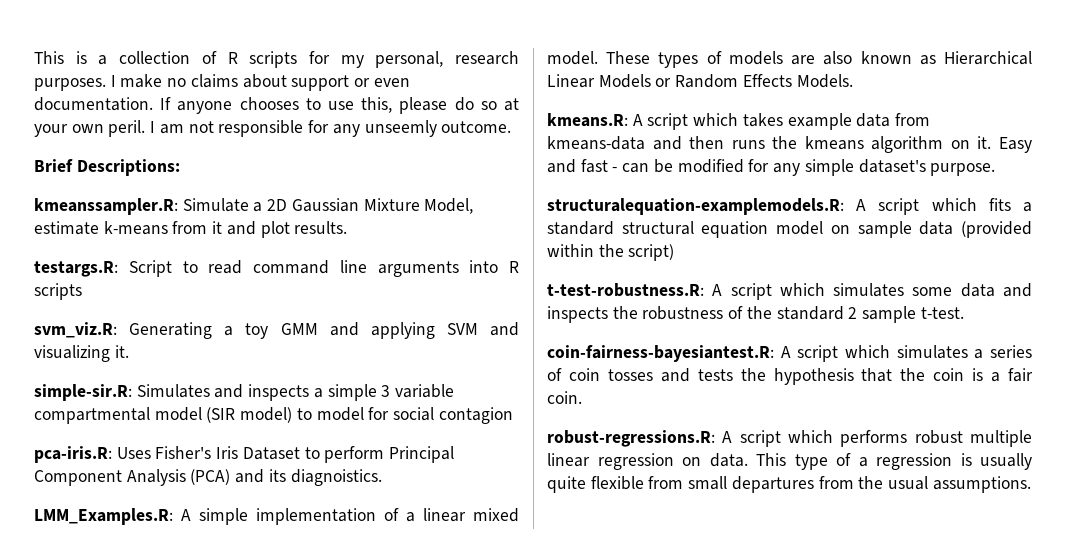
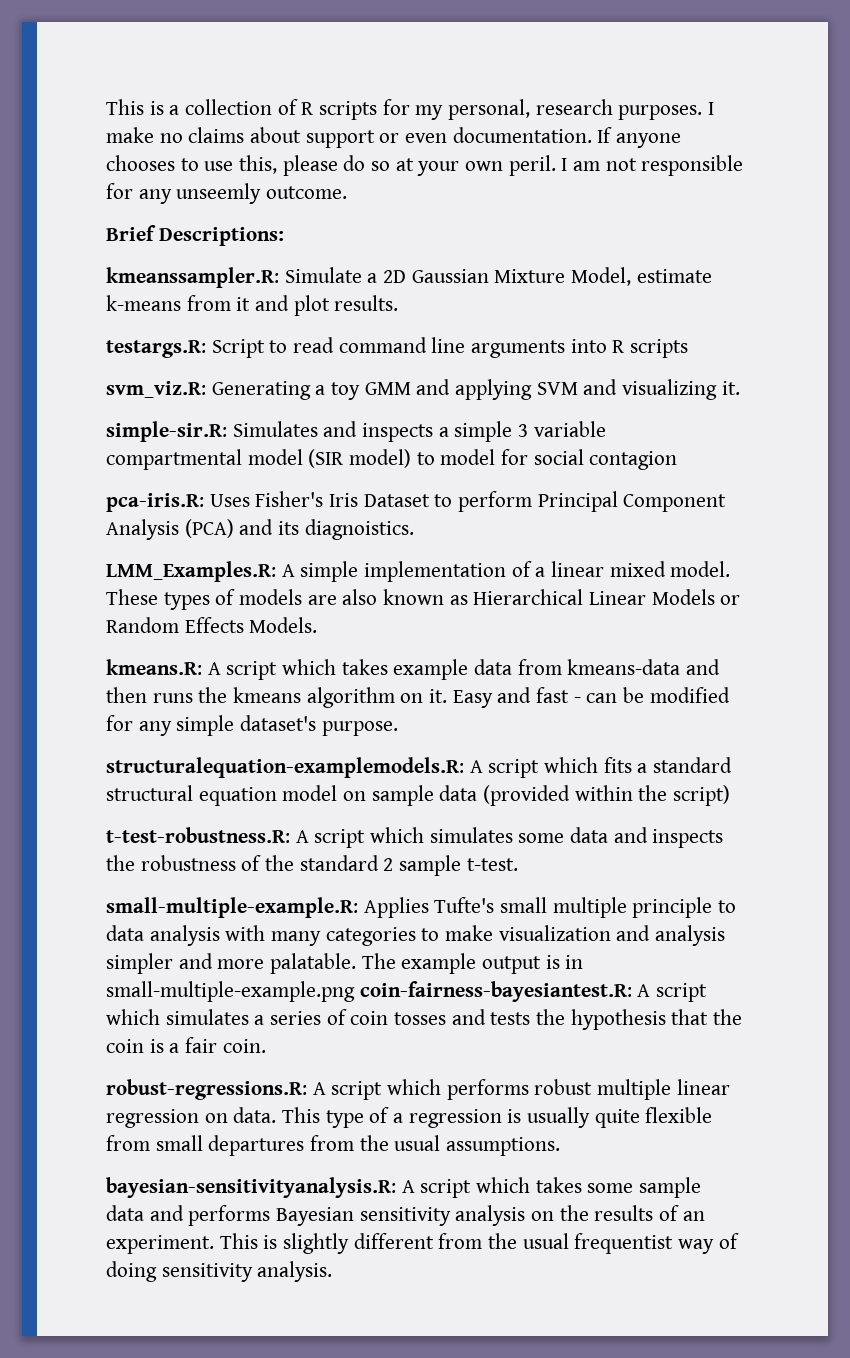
- coin-fairness-bayesiantest.R: A script which simulates a series of coin tosses and tests the hypothesis that the coin is a fair coin.
+ small-multiple-example.R: Applies Tufte's small multiple principle to data analysis with many categories to make visualization and analysis simpler and more palatable. The example output is in small-multiple-example.png coin-fairness-bayesiantest.R: A script which simulates a series of coin tosses and tests the hypothesis that the coin is a fair coin.
+ bayesian-sensitivityanalysis.R: A script which takes some sample data and performs Bayesian sensitivity analysis on the results of an experiment. This is slightly different from the usual frequentist way of doing sensitivity analysis.

